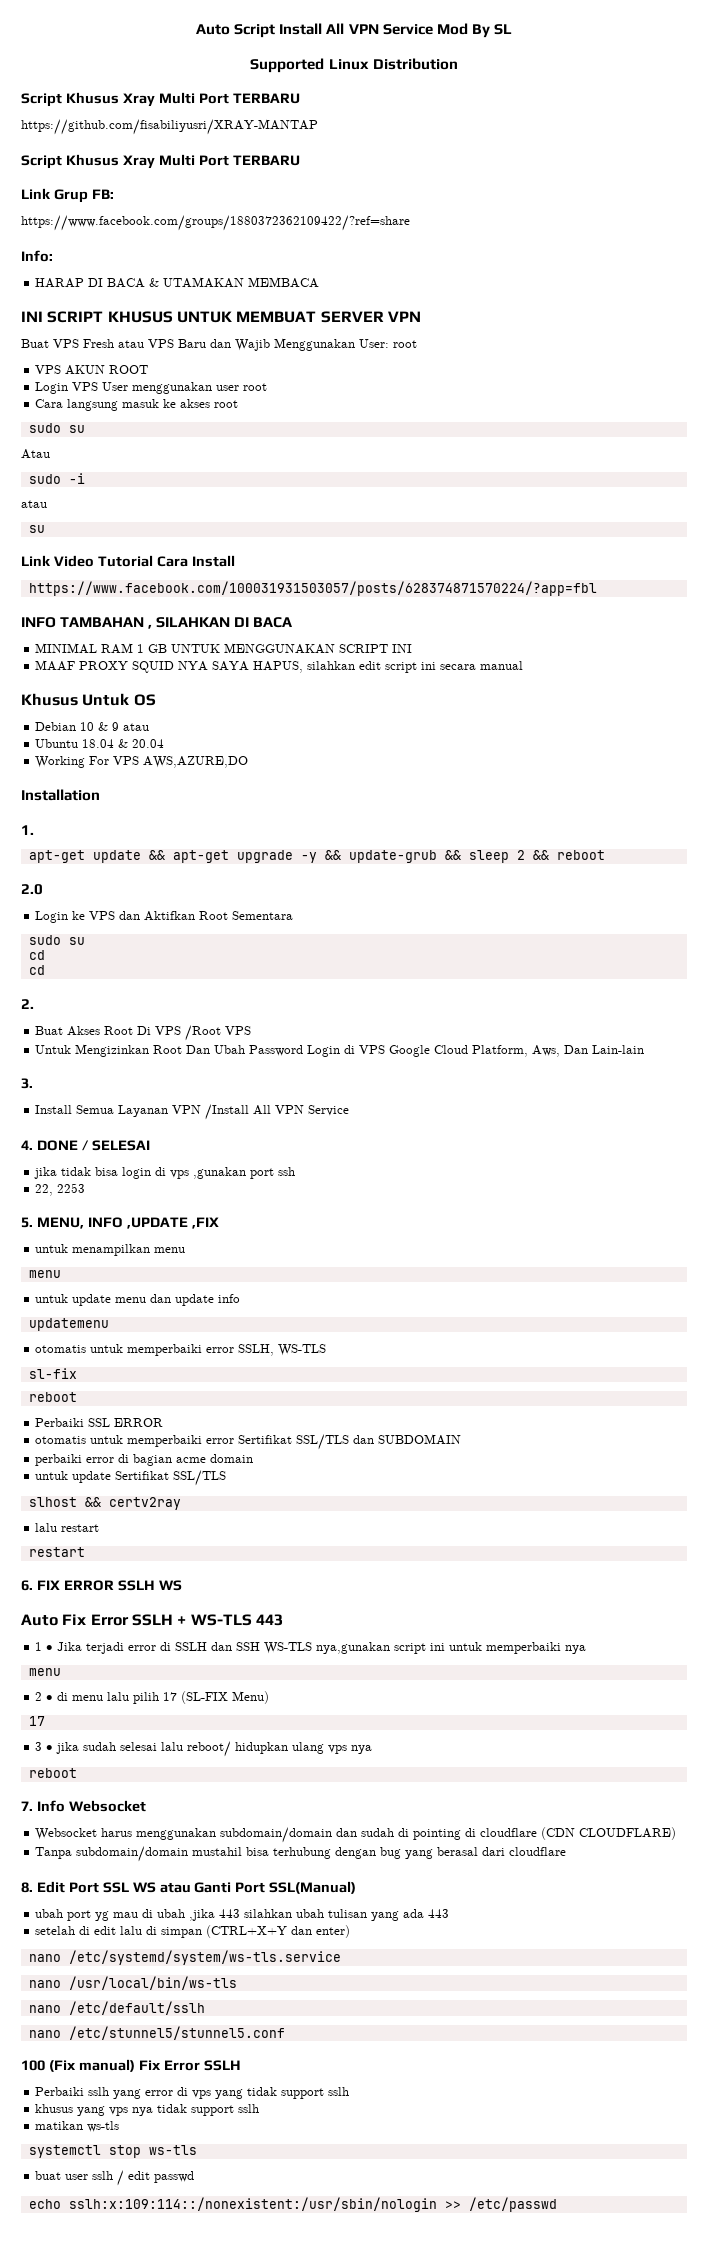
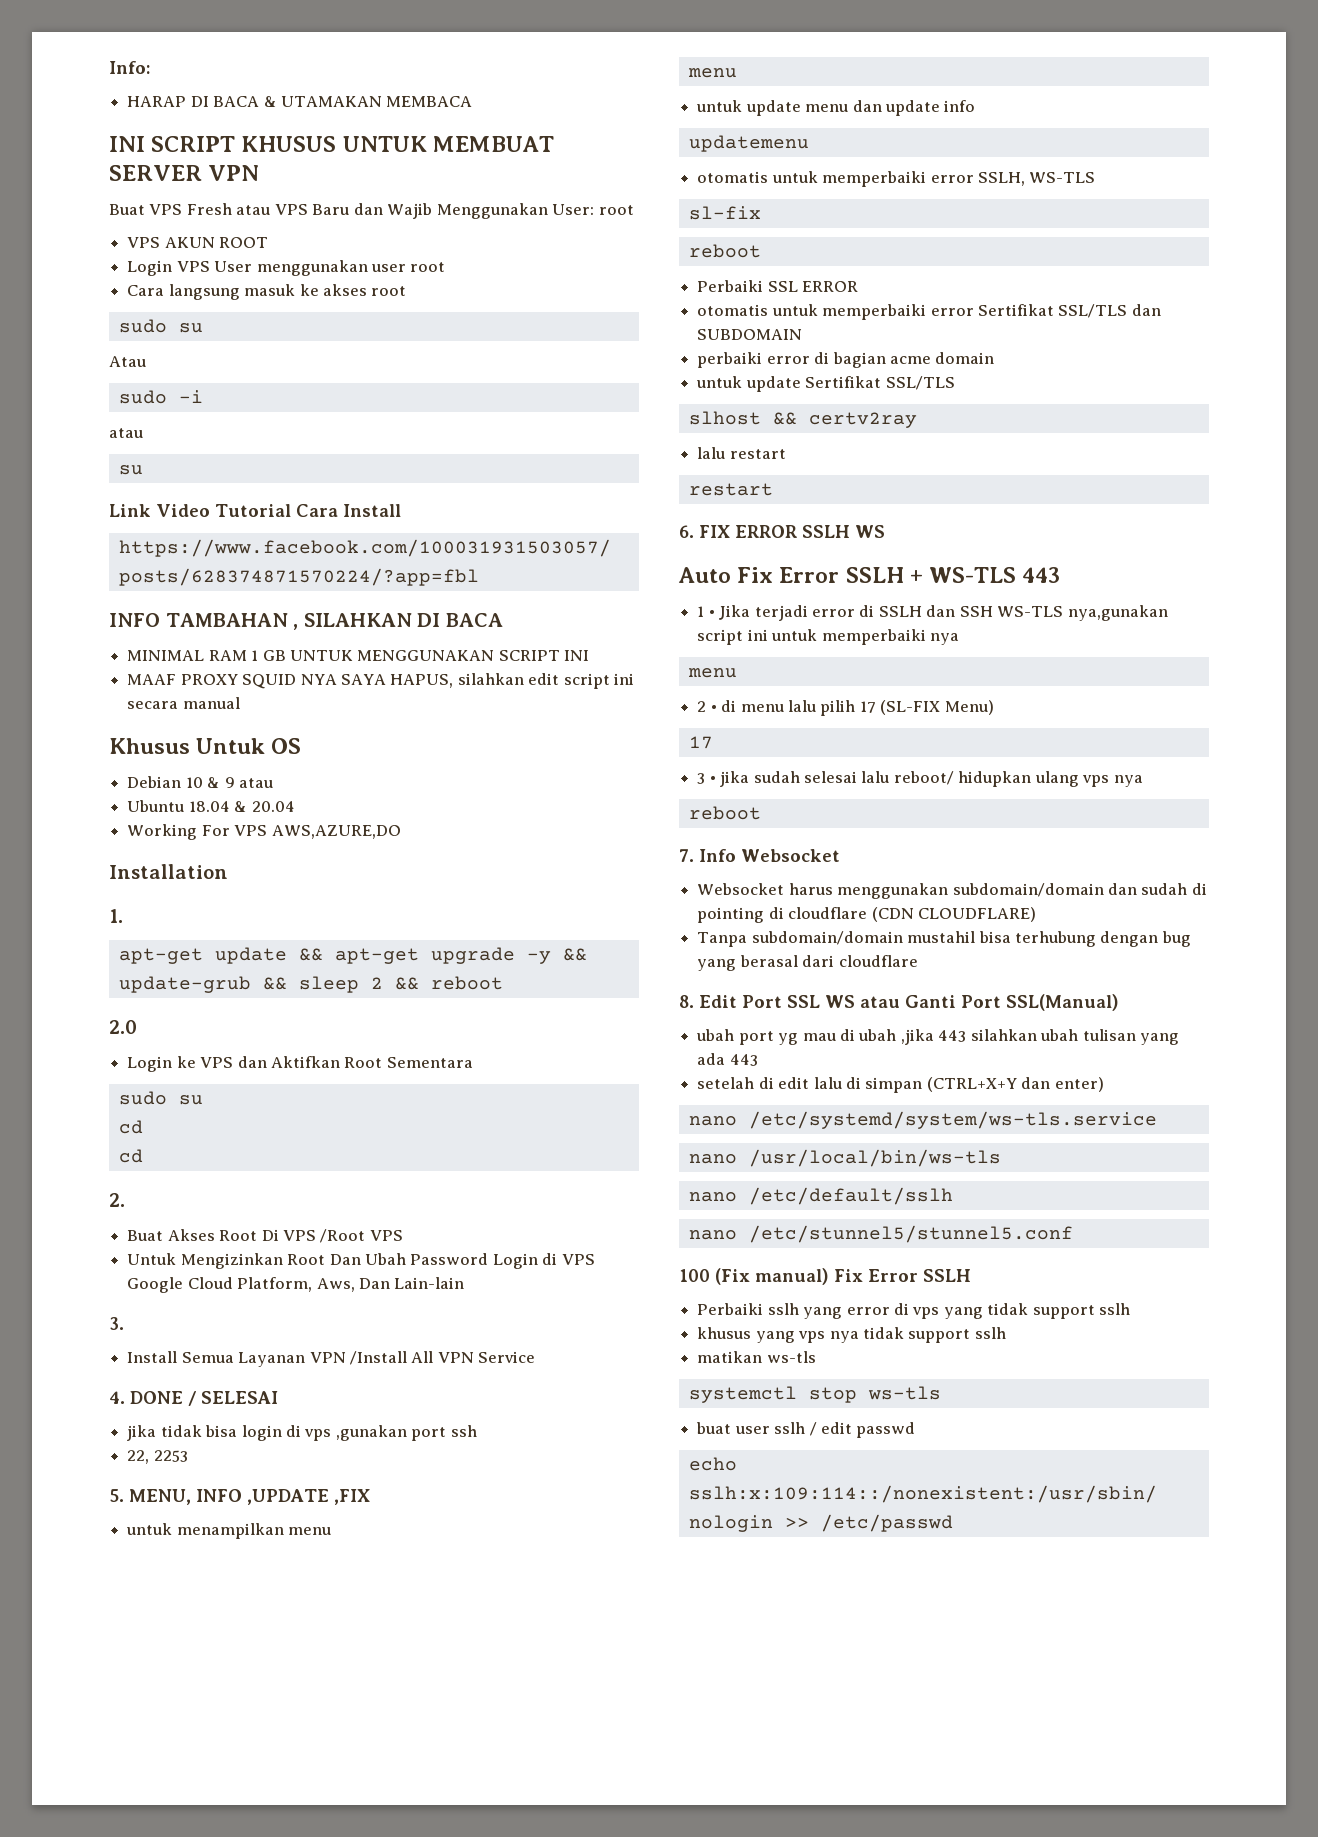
- Auto Script Install All VPN Service Mod By SL
- Supported Linux Distribution
- Script Khusus Xray Multi Port TERBARU
- https://github.com/fisabiliyusri/XRAY-MANTAP
- Script Khusus Xray Multi Port TERBARU
- Link Grup FB:
- https://www.facebook.com/groups/1880372362109422/?ref=share

